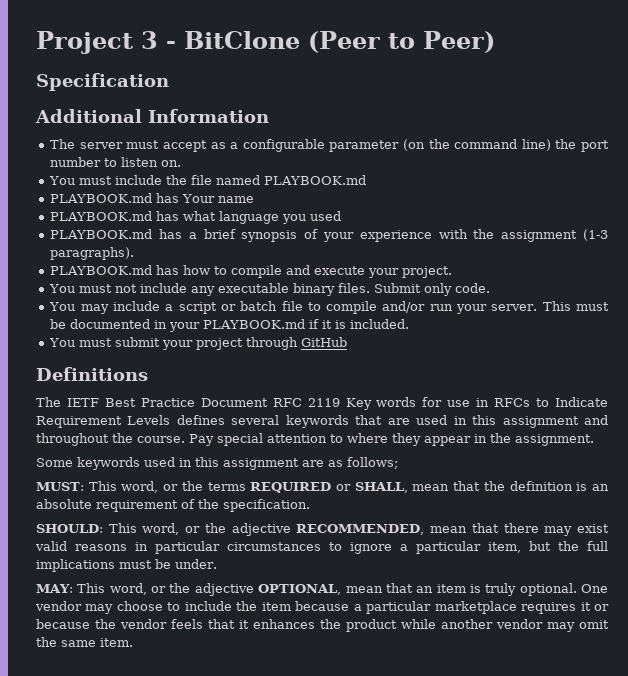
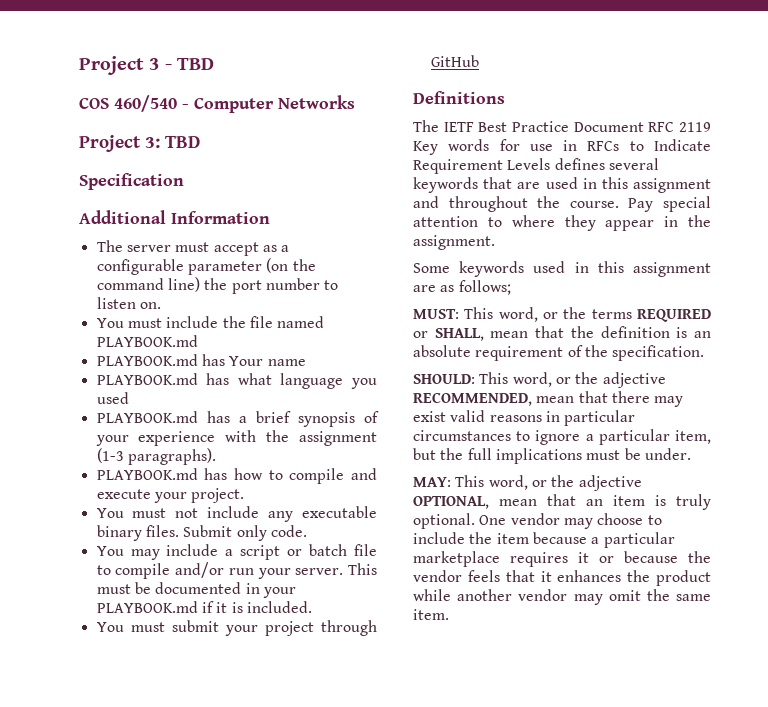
- Project 3 - BitClone (Peer to Peer)
+ Project 3 - TBD
+ COS 460/540 - Computer Networks
+ Project 3: TBD

